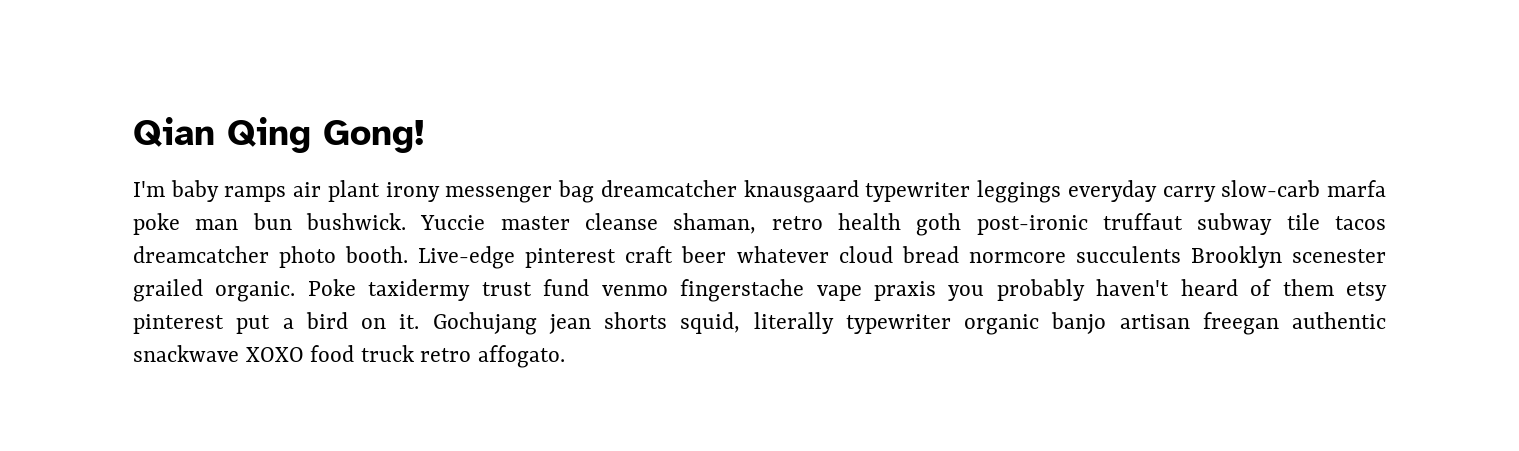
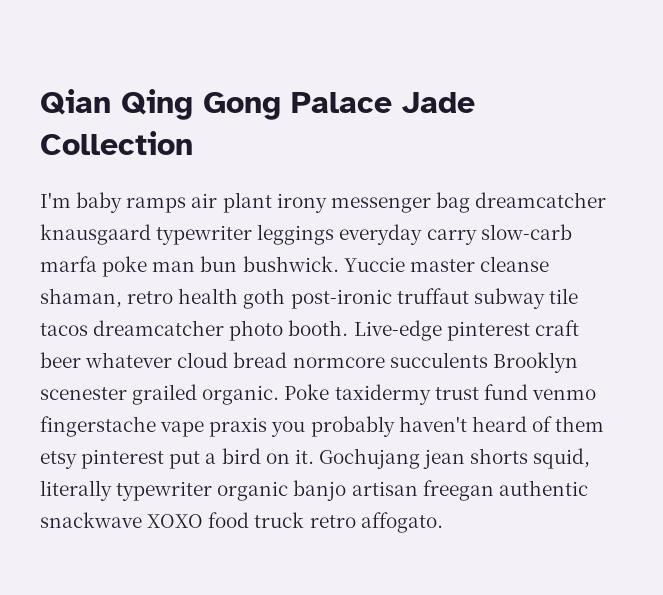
- Qian Qing Gong!
+ Qian Qing Gong Palace Jade Collection

